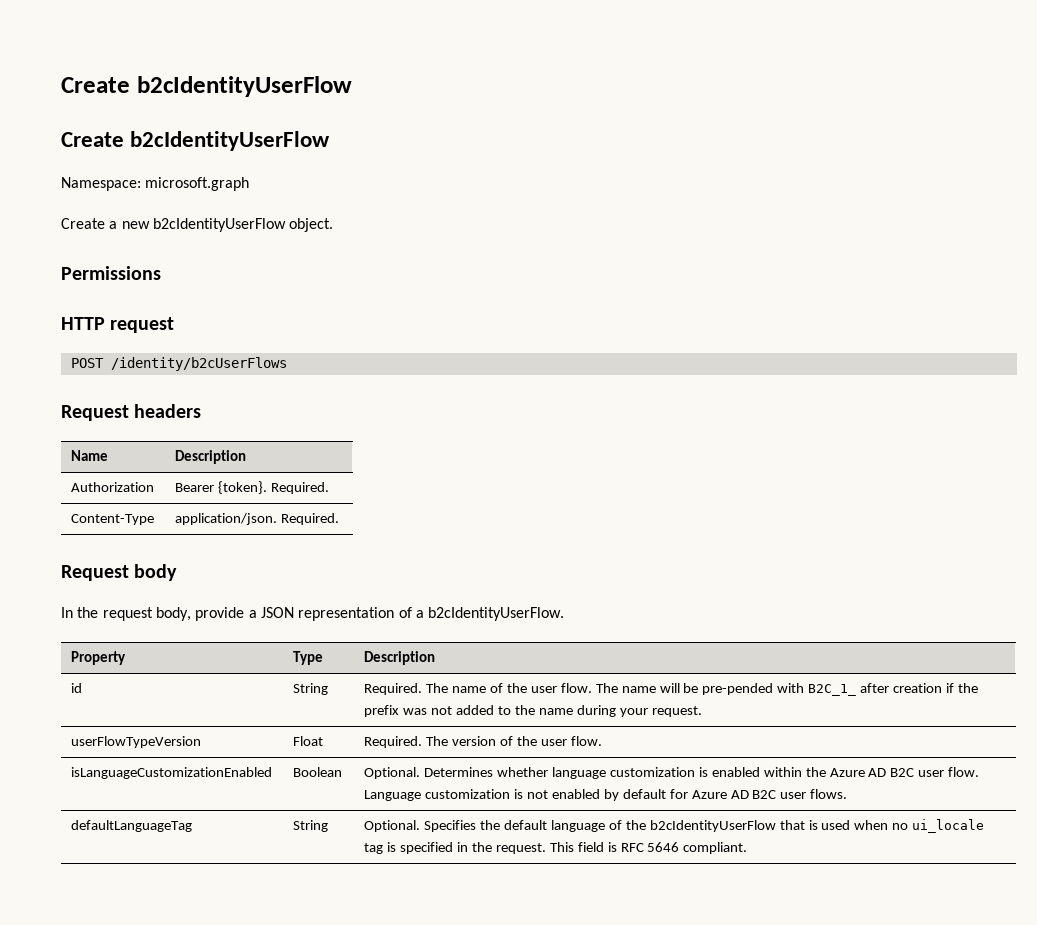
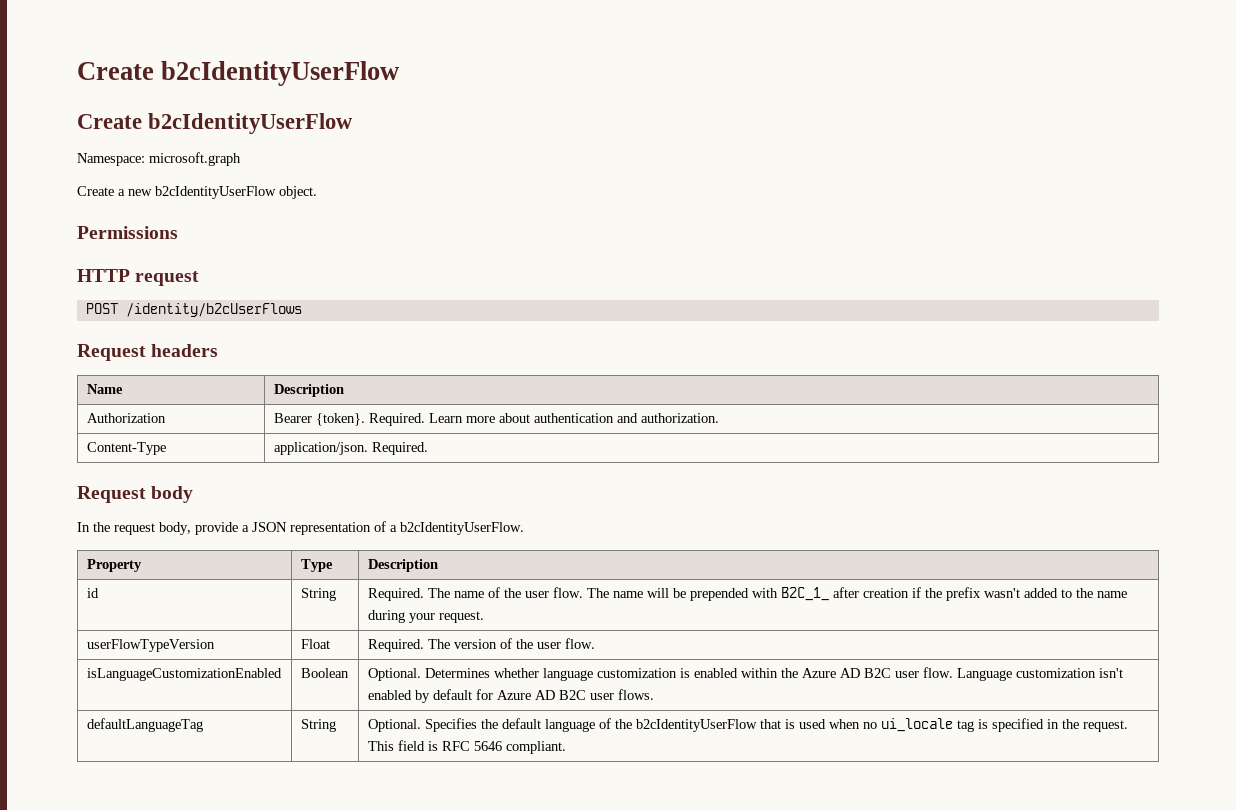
- Authorization | Bearer {token}. Required.
+ Authorization | Bearer {token}. Required. Learn more about authentication and authorization.
- id | String | Required. The name of the user flow. The name will be pre-pended with B2C_1_ after creation if the prefix was not added to the name during your request.
+ id | String | Required. The name of the user flow. The name will be prepended with B2C_1_ after creation if the prefix wasn't added to the name during your request.
- isLanguageCustomizationEnabled | Boolean | Optional. Determines whether language customization is enabled within the Azure AD B2C user flow. Language customization is not enabled by default for Azure AD B2C user flows.
+ isLanguageCustomizationEnabled | Boolean | Optional. Determines whether language customization is enabled within the Azure AD B2C user flow. Language customization isn't enabled by default for Azure AD B2C user flows.

